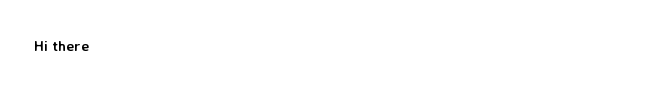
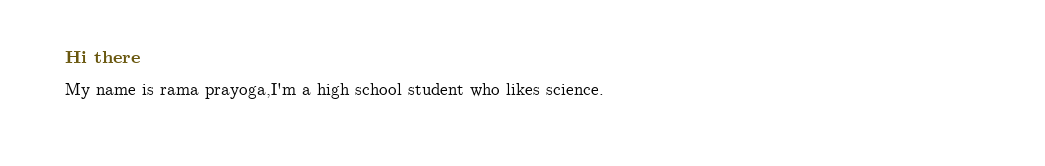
+ My name is rama prayoga,I'm a high school student who likes science.

